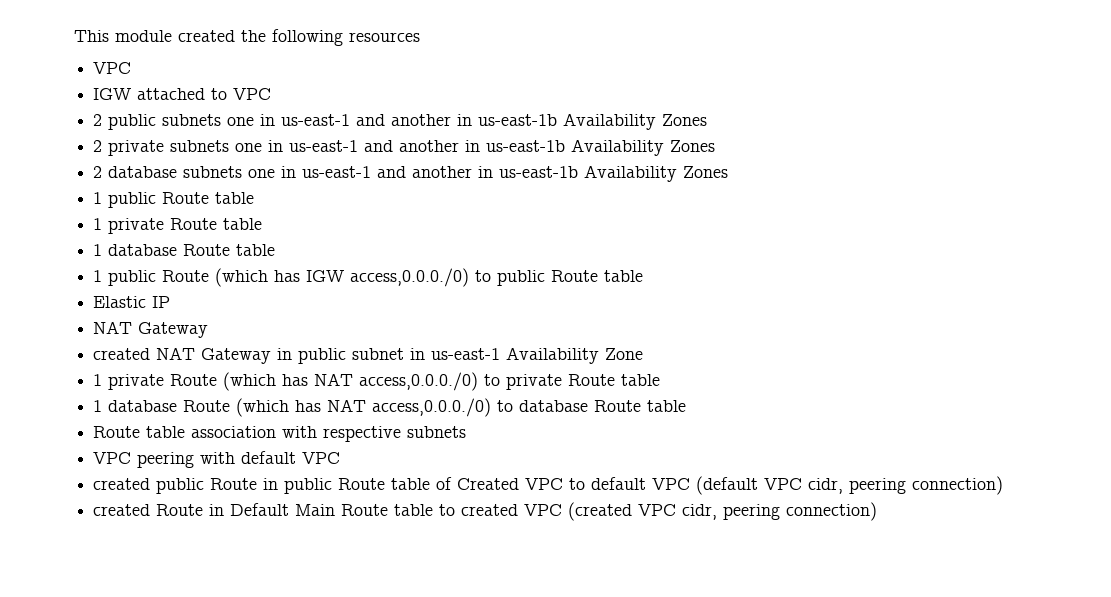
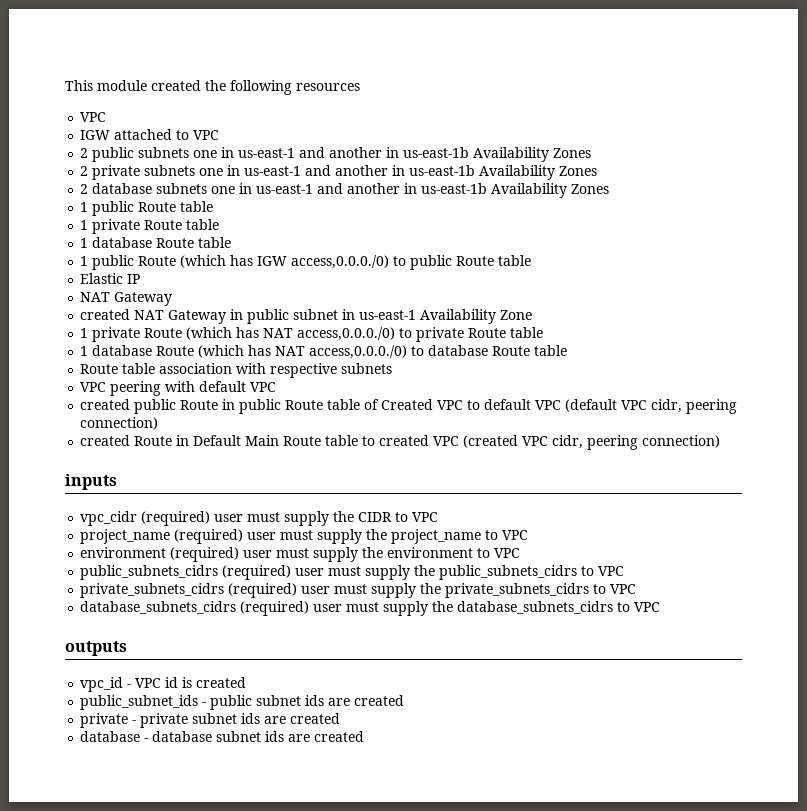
+ inputs
+ vpc_cidr (required) user must supply the CIDR to VPC
+ project_name (required) user must supply the project_name to VPC
+ environment (required) user must supply the environment to VPC
+ public_subnets_cidrs (required) user must supply the public_subnets_cidrs to VPC
+ private_subnets_cidrs (required) user must supply the private_subnets_cidrs to VPC
+ database_subnets_cidrs (required) user must supply the database_subnets_cidrs to VPC
+ outputs
+ vpc_id - VPC id is created
+ public_subnet_ids - public subnet ids are created
+ private - private subnet ids are created
+ database - database subnet ids are created

